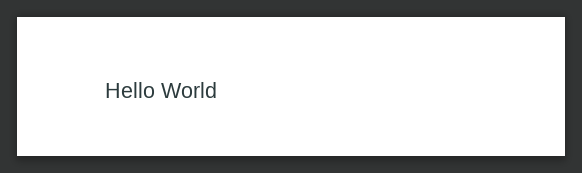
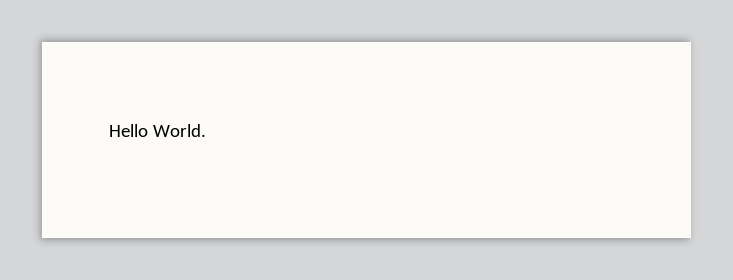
- Hello World
+ Hello World.

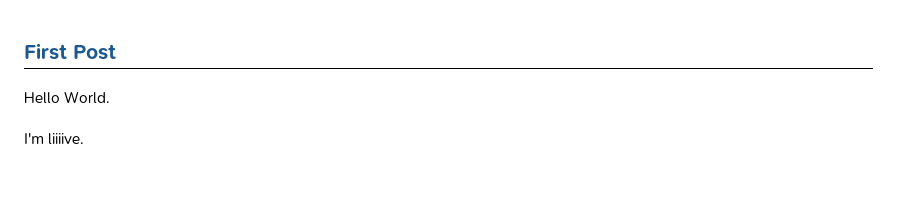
+ First Post
+ I'm liiiive.

